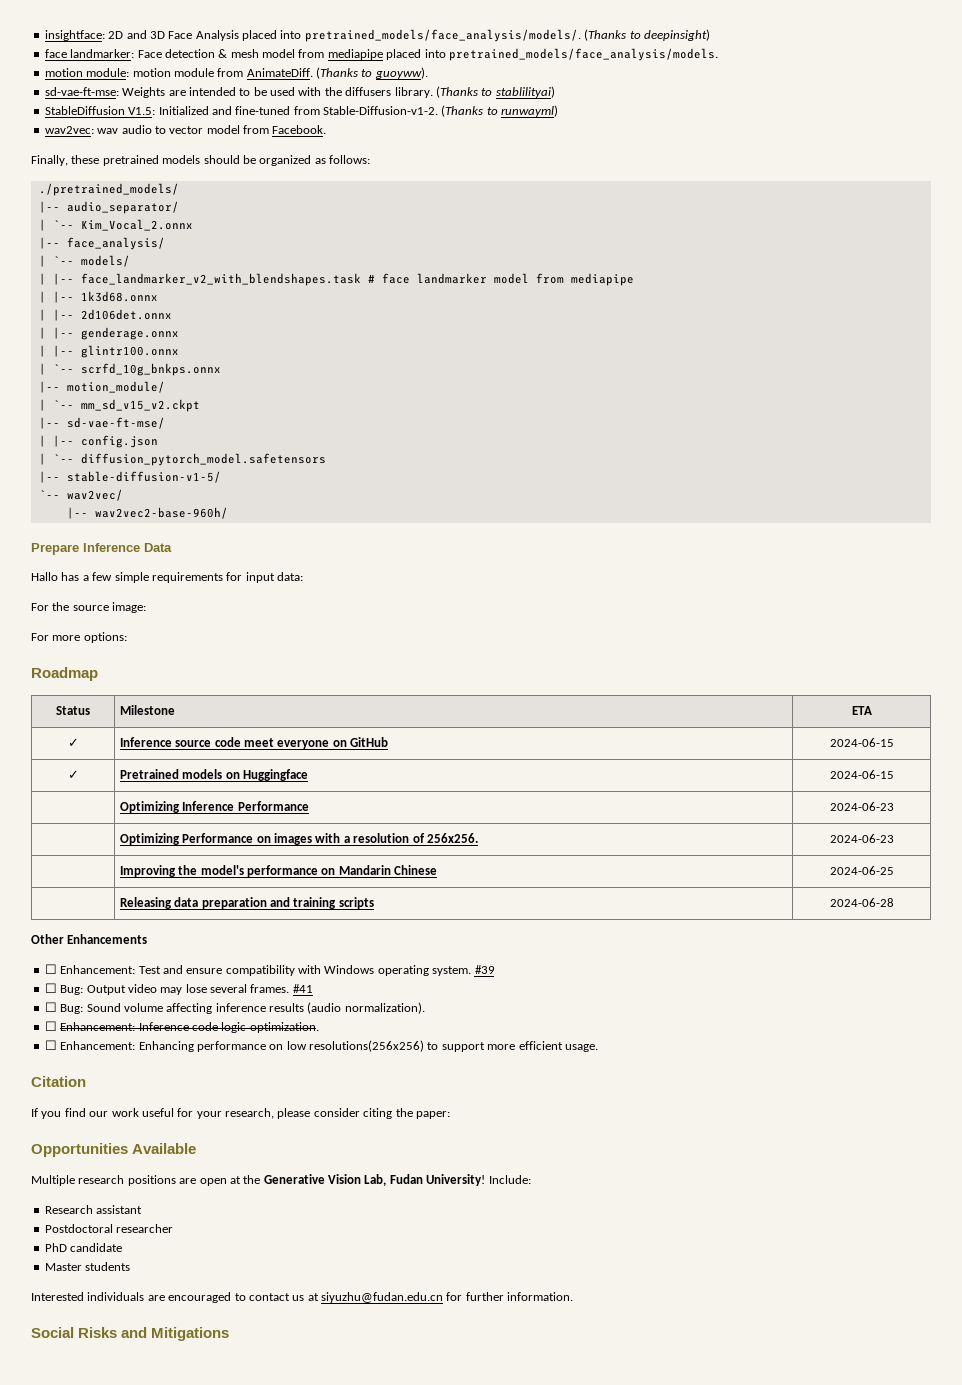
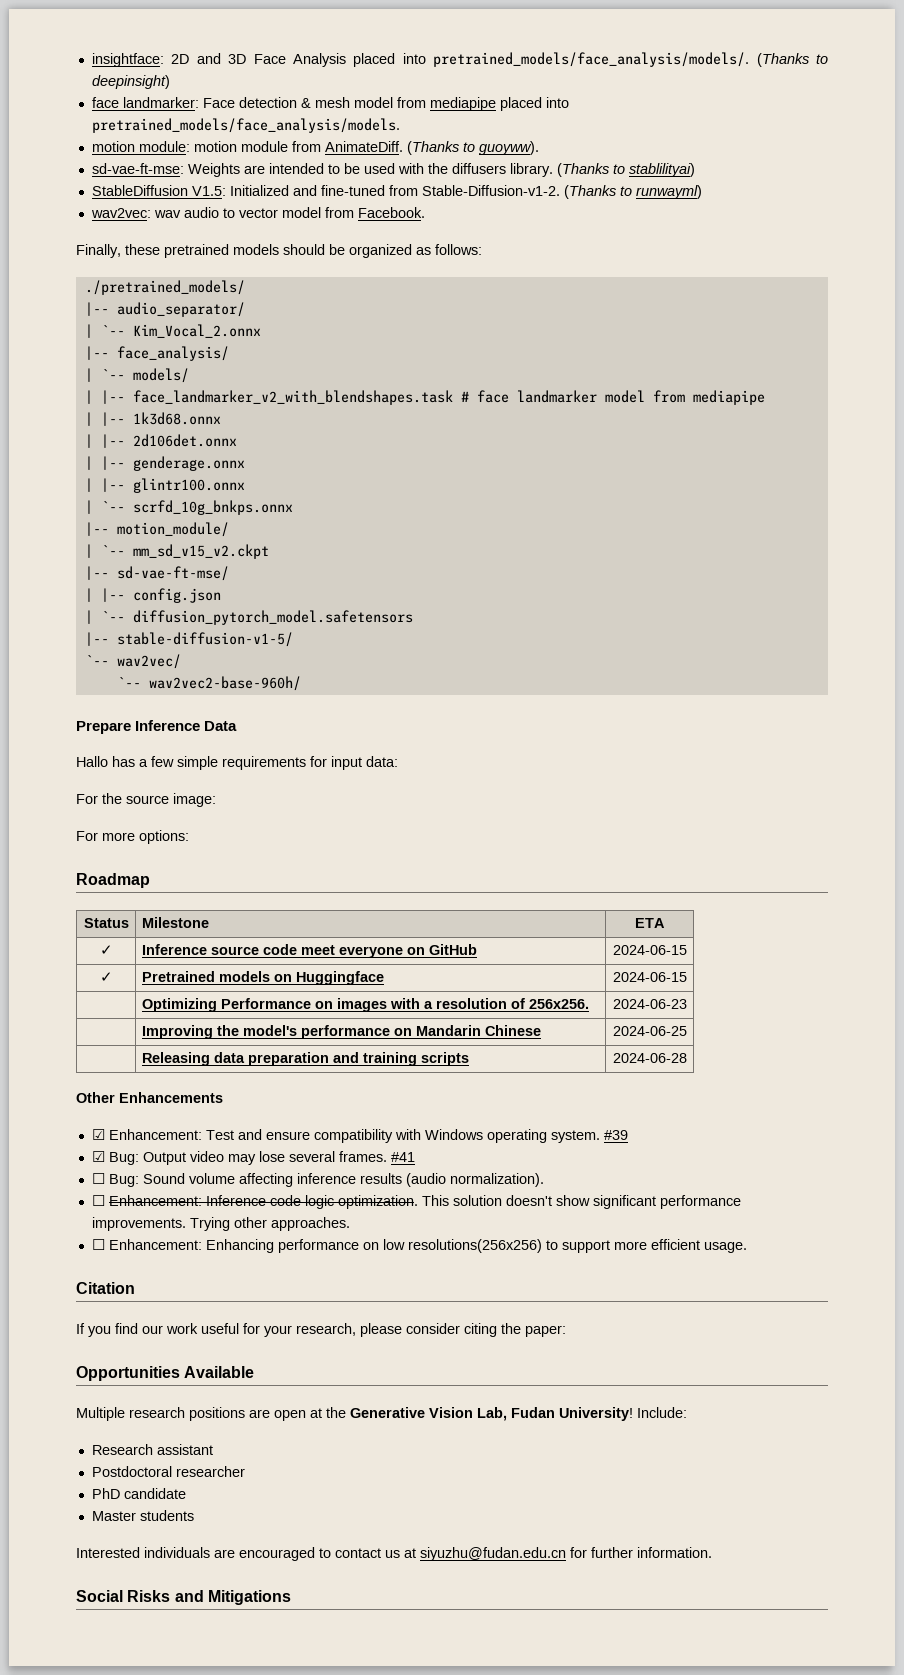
- |-- wav2vec2-base-960h/
+ `-- wav2vec2-base-960h/
- | Optimizing Inference Performance | 2024-06-23
- ☐ Enhancement: Test and ensure compatibility with Windows operating system.
+ ☑ Enhancement: Test and ensure compatibility with Windows operating system.
- ☐ Bug: Output video may lose several frames.
+ ☑ Bug: Output video may lose several frames.
+ This solution doesn't show significant performance improvements. Trying other approaches.

